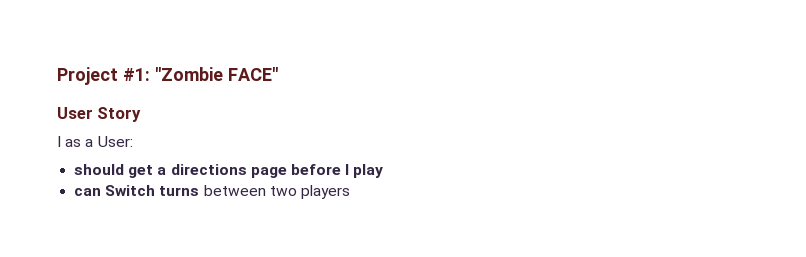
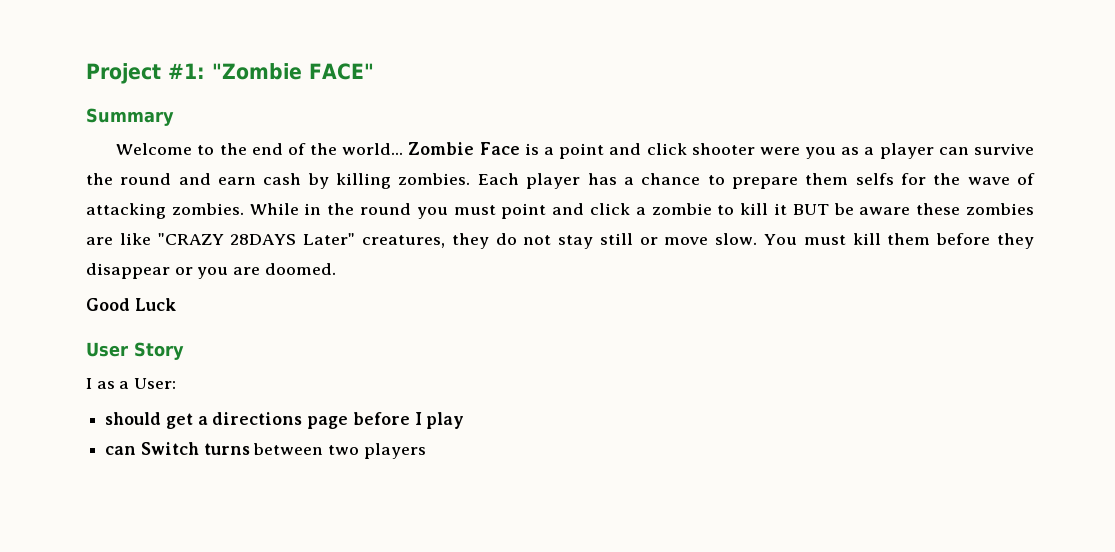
+ Summary
+ Welcome to the end of the world... Zombie Face is a point and click shooter were you as a player can survive the round and earn cash by killing zombies. Each player has a chance to prepare them selfs for the wave of attacking zombies. While in the round you must point and click a zombie to kill it BUT be aware these zombies are like "CRAZY 28DAYS Later" creatures, they do not stay still or move slow. You must kill them before they disappear or you are doomed.
+ Good Luck

